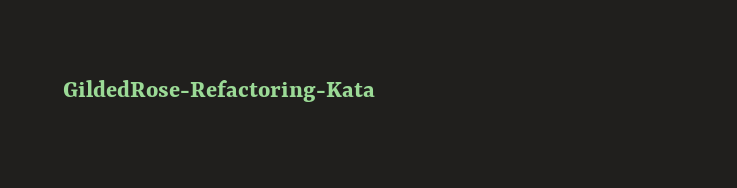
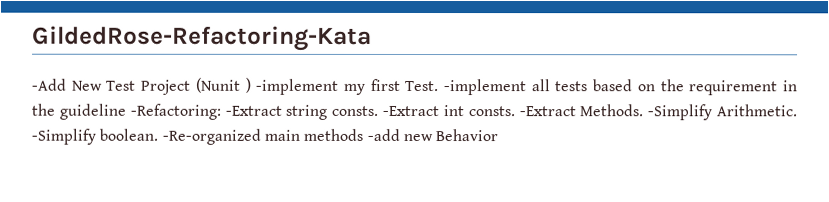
+ -Add New Test Project (Nunit ) -implement my first Test. -implement all tests based on the requirement in the guideline -Refactoring: -Extract string consts. -Extract int consts. -Extract Methods. -Simplify Arithmetic. -Simplify boolean. -Re-organized main methods -add new Behavior

